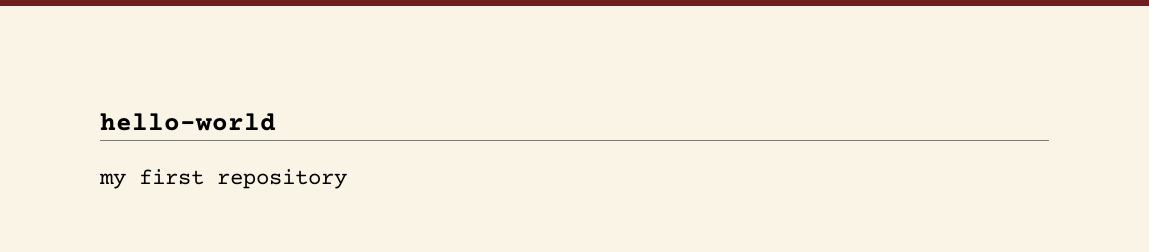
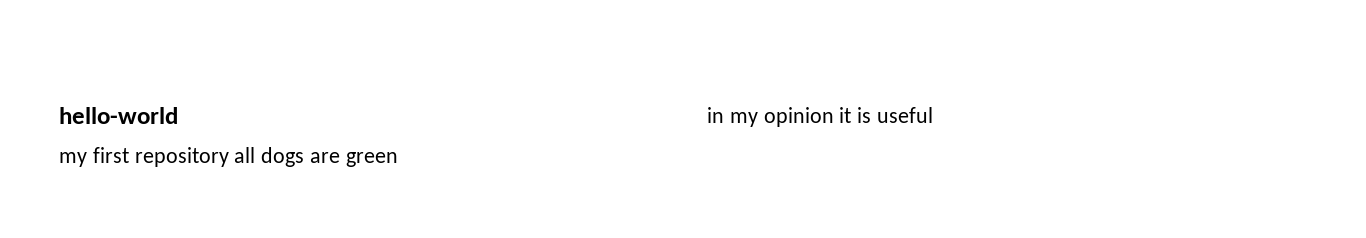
- my first repository
+ my first repository all dogs are green
+ in my opinion it is useful

